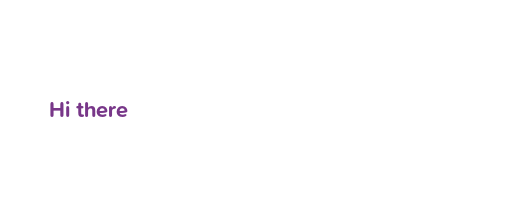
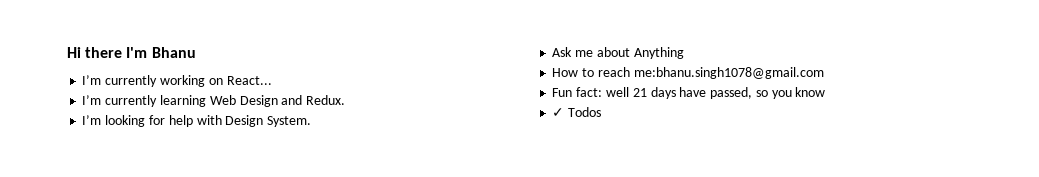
- Hi there
+ Hi there I'm Bhanu
+ I’m currently working on React...
+ I’m currently learning Web Design and Redux.
+ I’m looking for help with Design System.
+ Ask me about Anything
+ How to reach me:bhanu.singh1078@gmail.com
+ Fun fact: well 21 days have passed, so you know
+ ✓ Todos

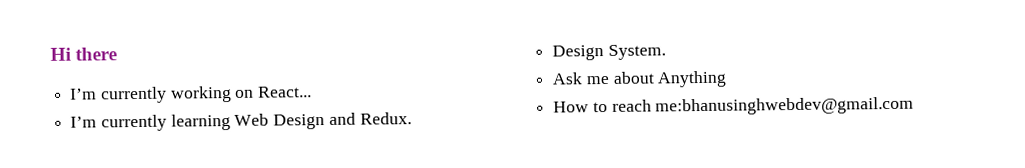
- Hi there I'm Bhanu
+ Hi there
- I’m looking for help with Design System.
+ Design System.
- How to reach me:bhanu.singh1078@gmail.com
- Fun fact: well 21 days have passed, so you know
- ✓ Todos
+ How to reach me:bhanusinghwebdev@gmail.com

